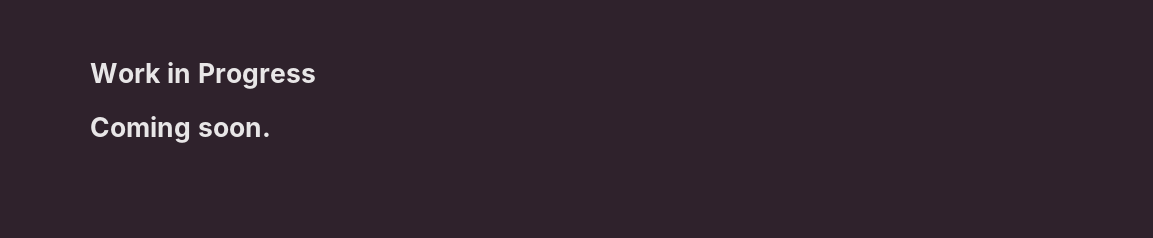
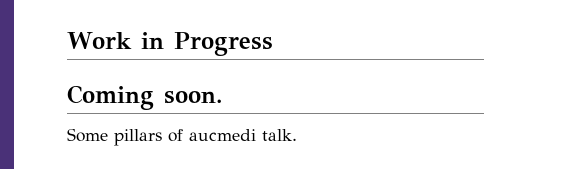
+ Some pillars of aucmedi talk.

